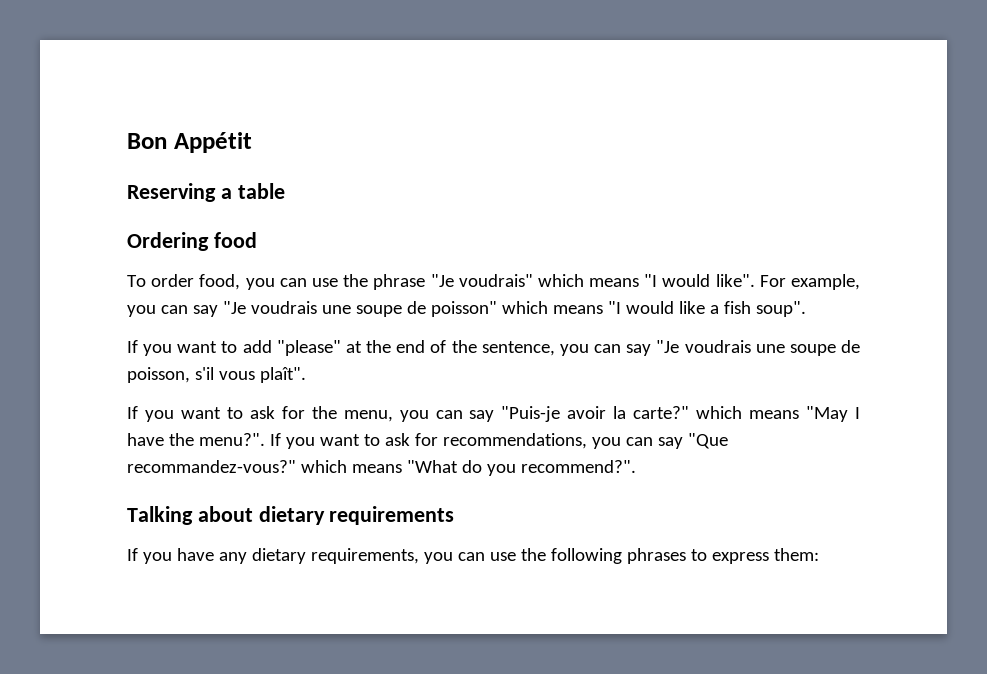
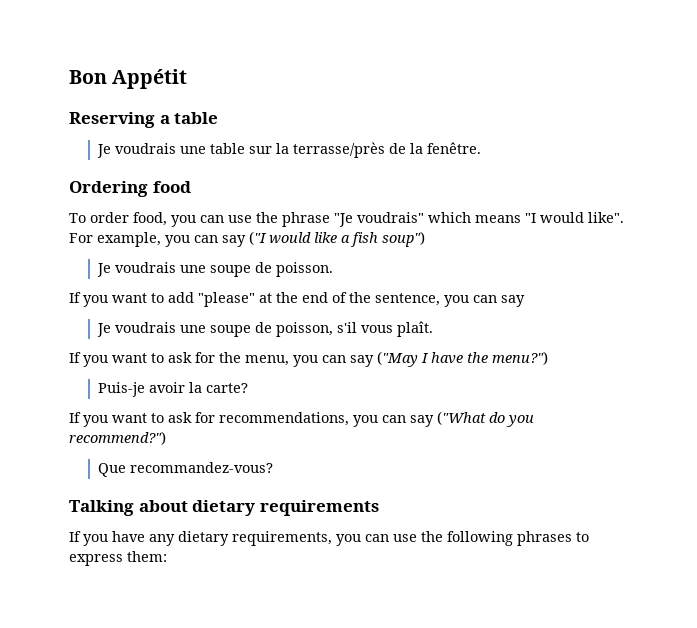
+ Je voudrais une table sur la terrasse/près de la fenêtre.
- For example, you can say "Je voudrais une soupe de poisson" which means "I would like a fish soup".
+ For example, you can say ("I would like a fish soup")
+ Je voudrais une soupe de poisson.
- If you want to add "please" at the end of the sentence, you can say "Je voudrais une soupe de poisson, s'il vous plaît".
+ If you want to add "please" at the end of the sentence, you can say
+ Je voudrais une soupe de poisson, s'il vous plaît.
- If you want to ask for the menu, you can say "Puis-je avoir la carte?" which means "May I have the menu?". If you want to ask for recommendations, you can say "Que recommandez-vous?" which means "What do you recommend?".
+ If you want to ask for the menu, you can say ("May I have the menu?")
+ Puis-je avoir la carte?
+ If you want to ask for recommendations, you can say ("What do you recommend?")
+ Que recommandez-vous?

